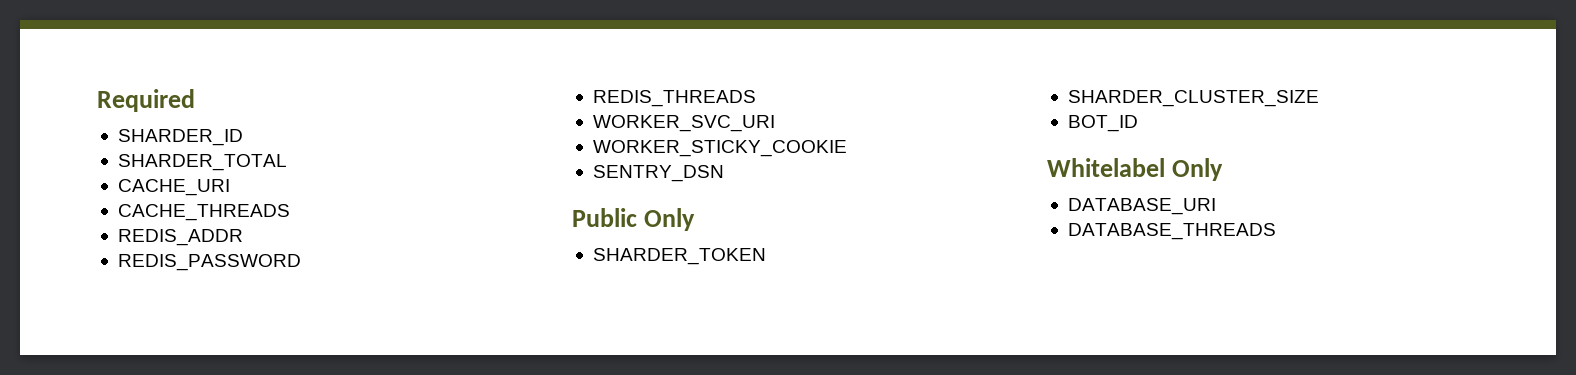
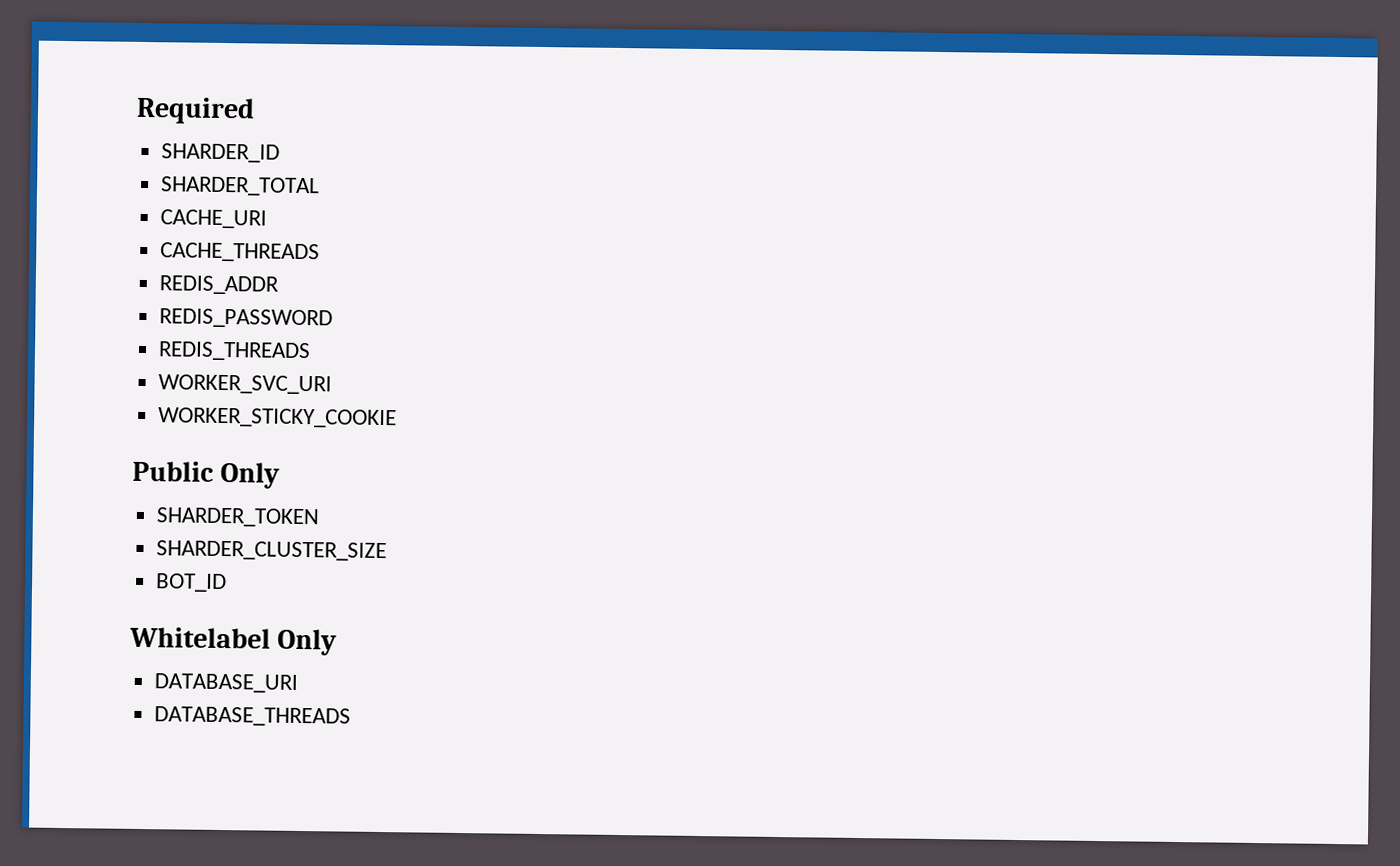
- SENTRY_DSN

